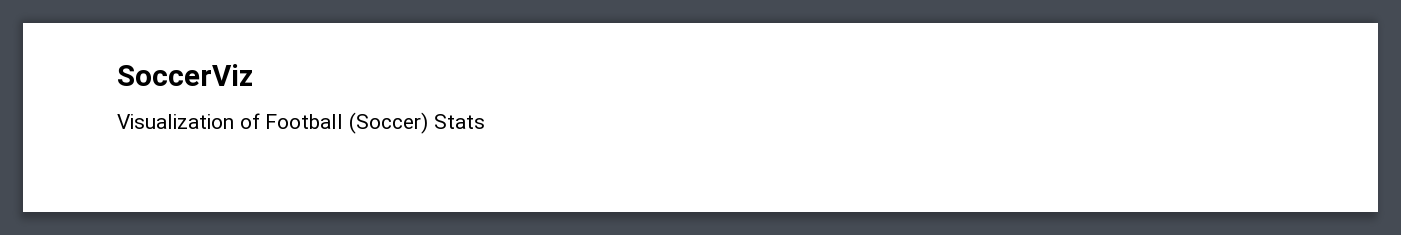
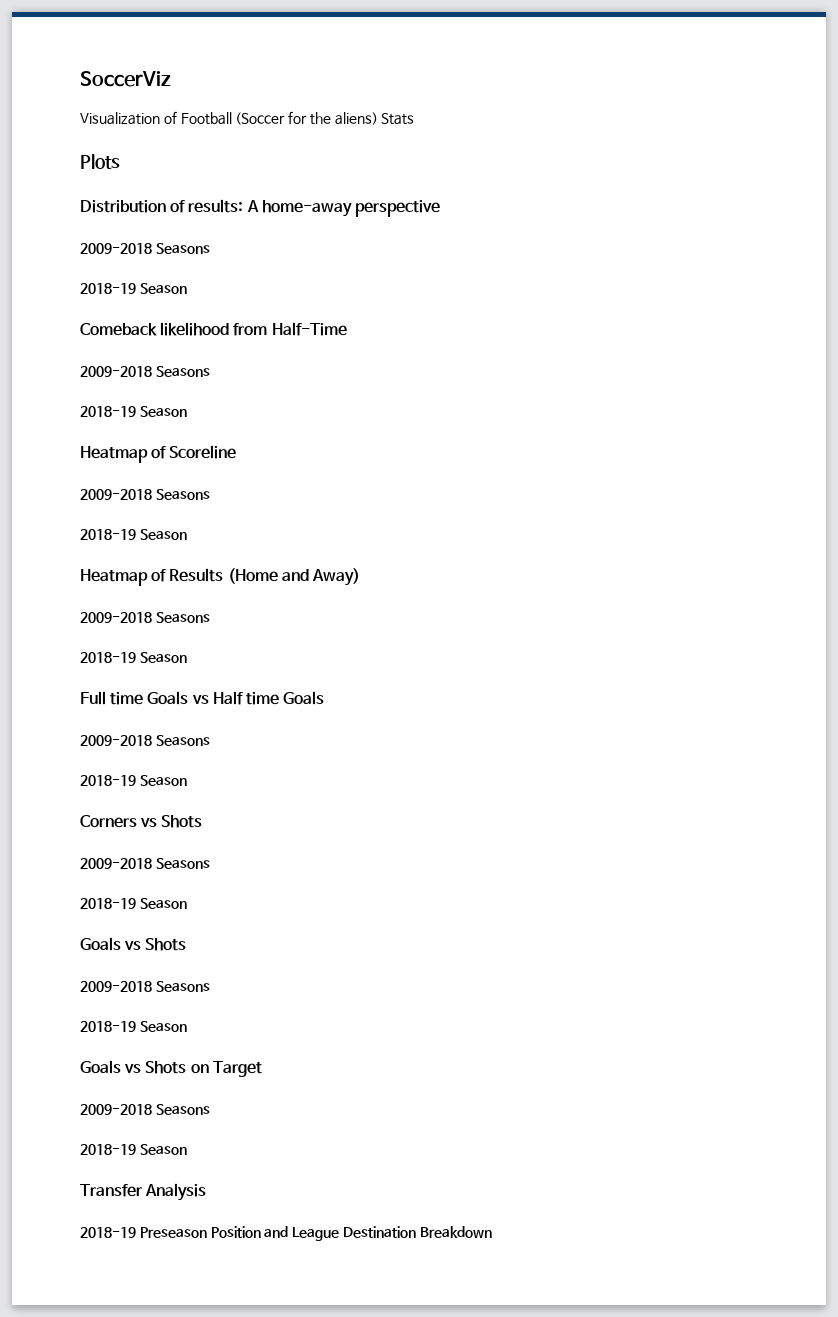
- Visualization of Football (Soccer) Stats
+ Visualization of Football (Soccer for the aliens) Stats
+ Plots
+ Distribution of results: A home-away perspective
+ 2009-2018 Seasons
+ 2018-19 Season
+ Comeback likelihood from Half-Time
+ 2009-2018 Seasons
+ 2018-19 Season
+ Heatmap of Scoreline
+ 2009-2018 Seasons
+ 2018-19 Season
+ Heatmap of Results (Home and Away)
+ 2009-2018 Seasons
+ 2018-19 Season
+ Full time Goals vs Half time Goals
+ 2009-2018 Seasons
+ 2018-19 Season
+ Corners vs Shots
+ 2009-2018 Seasons
+ 2018-19 Season
+ Goals vs Shots
+ 2009-2018 Seasons
+ 2018-19 Season
+ Goals vs Shots on Target
+ 2009-2018 Seasons
+ 2018-19 Season
+ Transfer Analysis
+ 2018-19 Preseason Position and League Destination Breakdown

